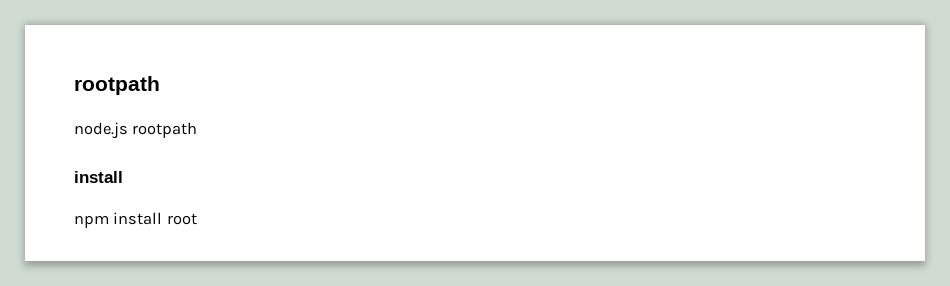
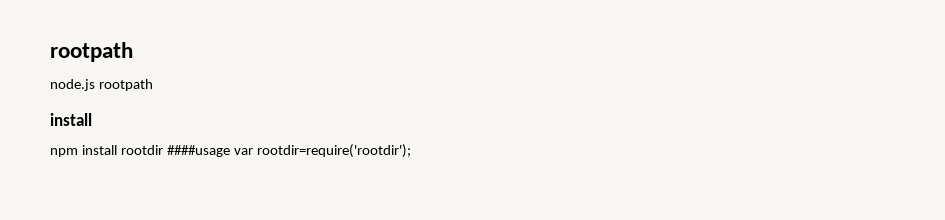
- npm install root
+ npm install rootdir ####usage var rootdir=require('rootdir');

